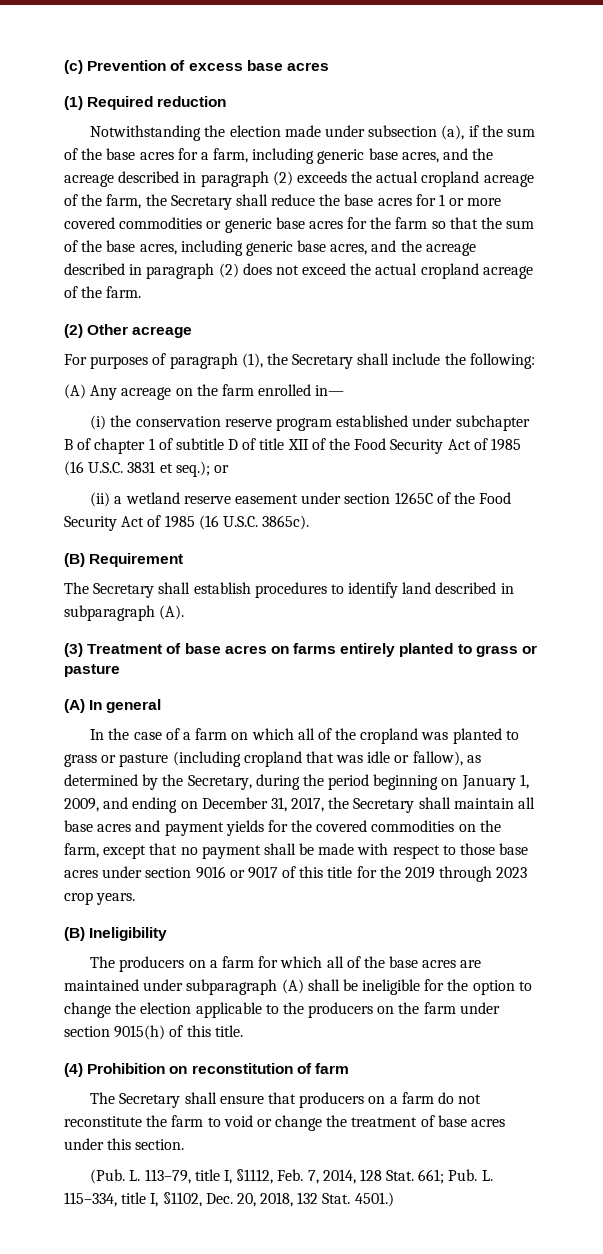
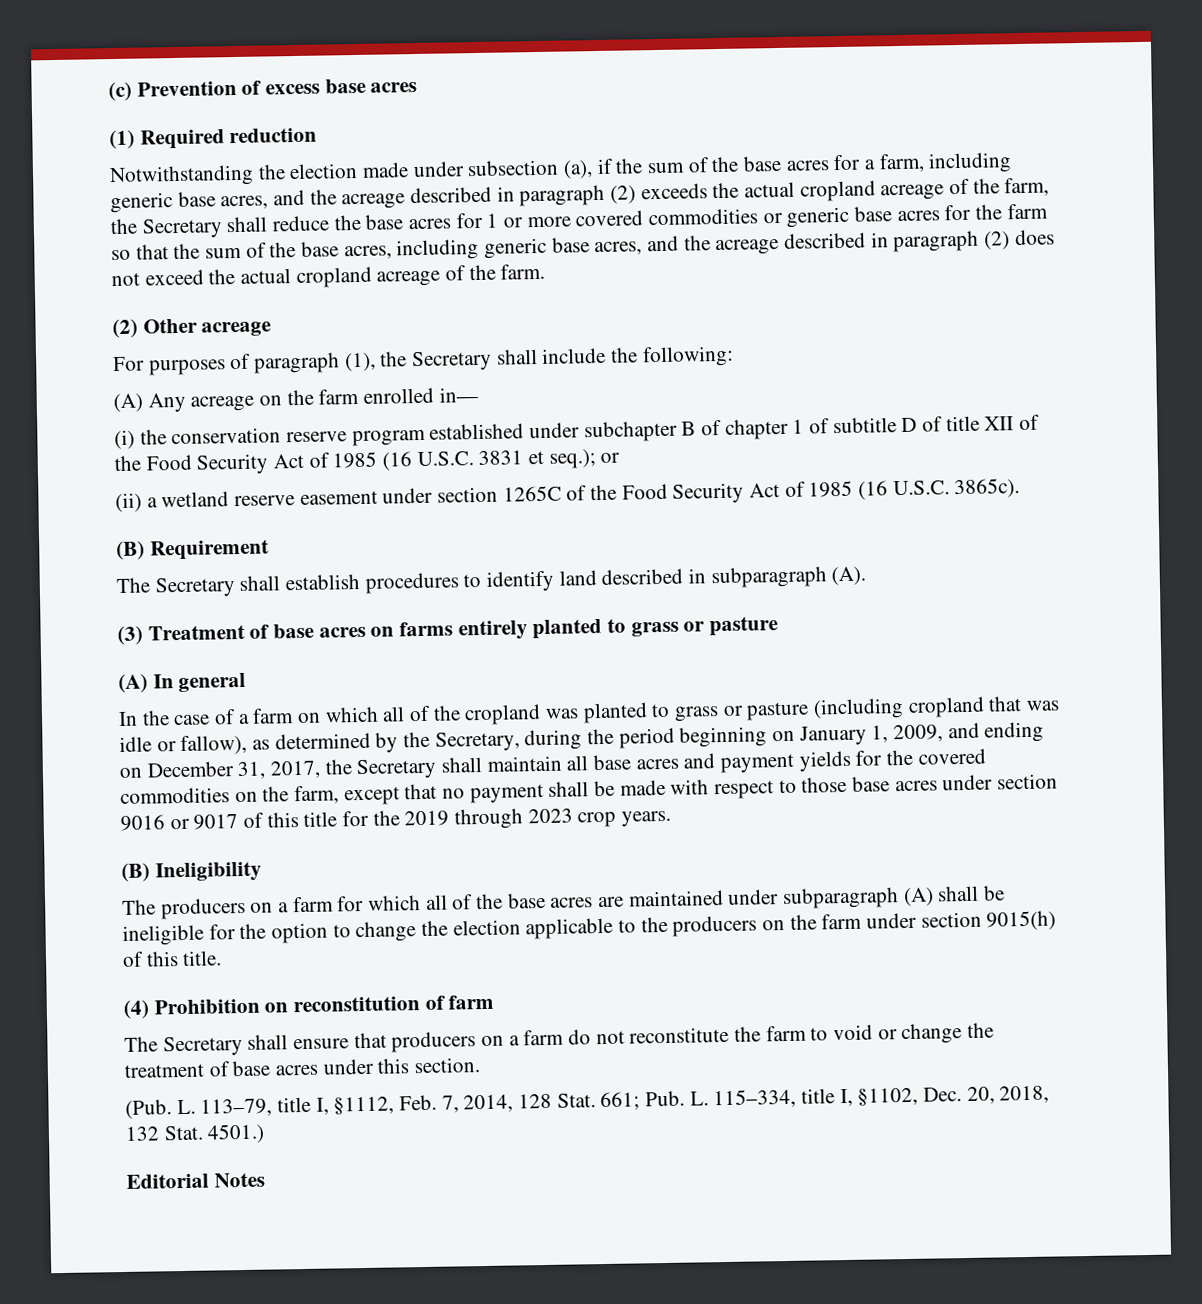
+ Editorial Notes

